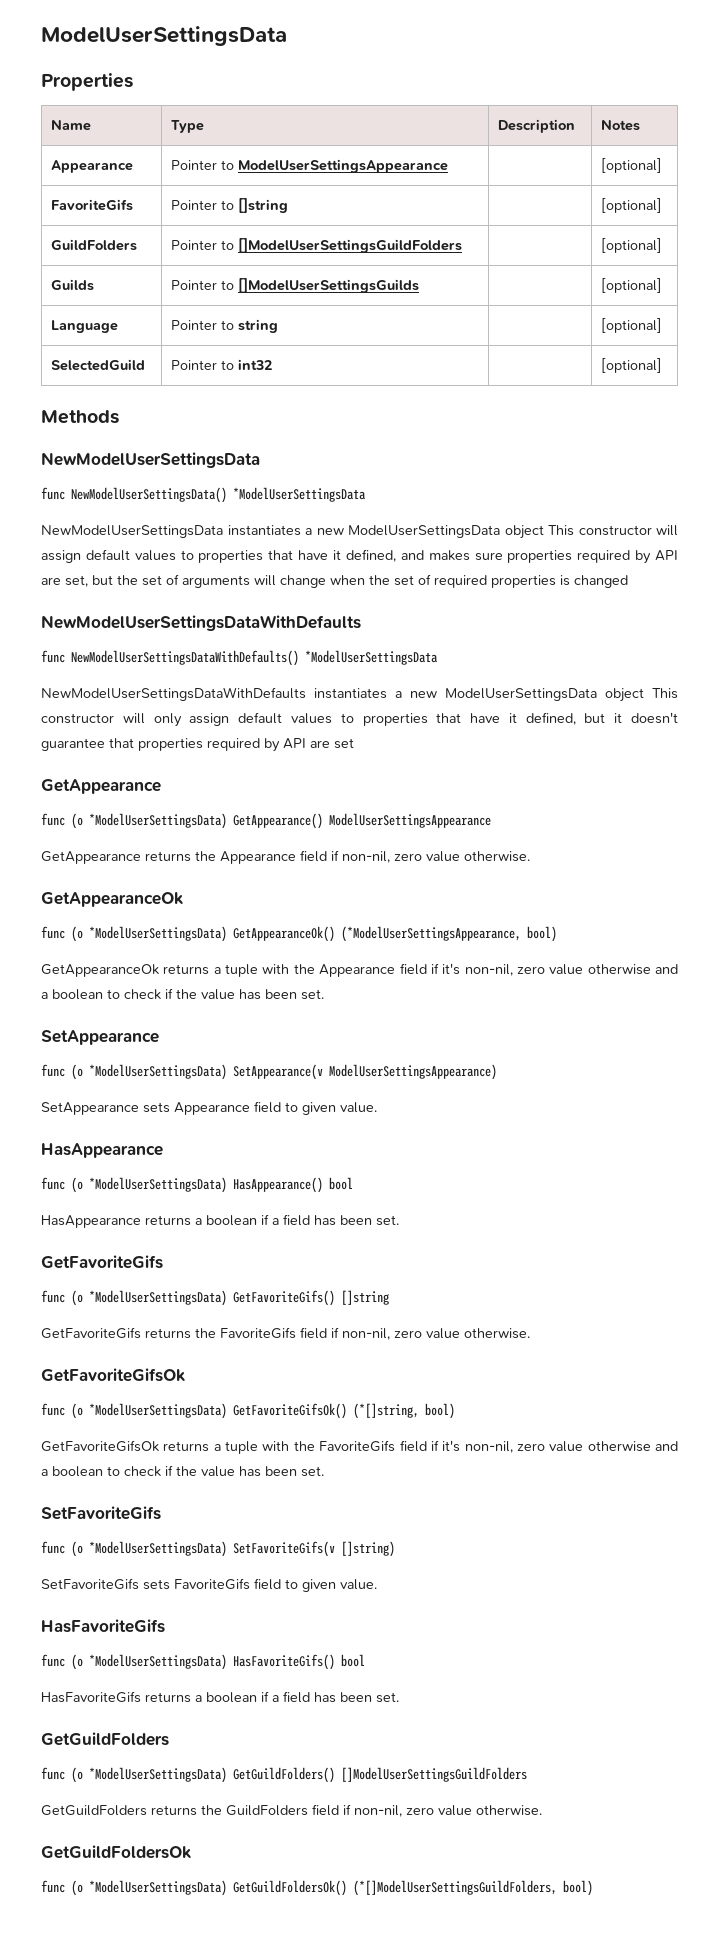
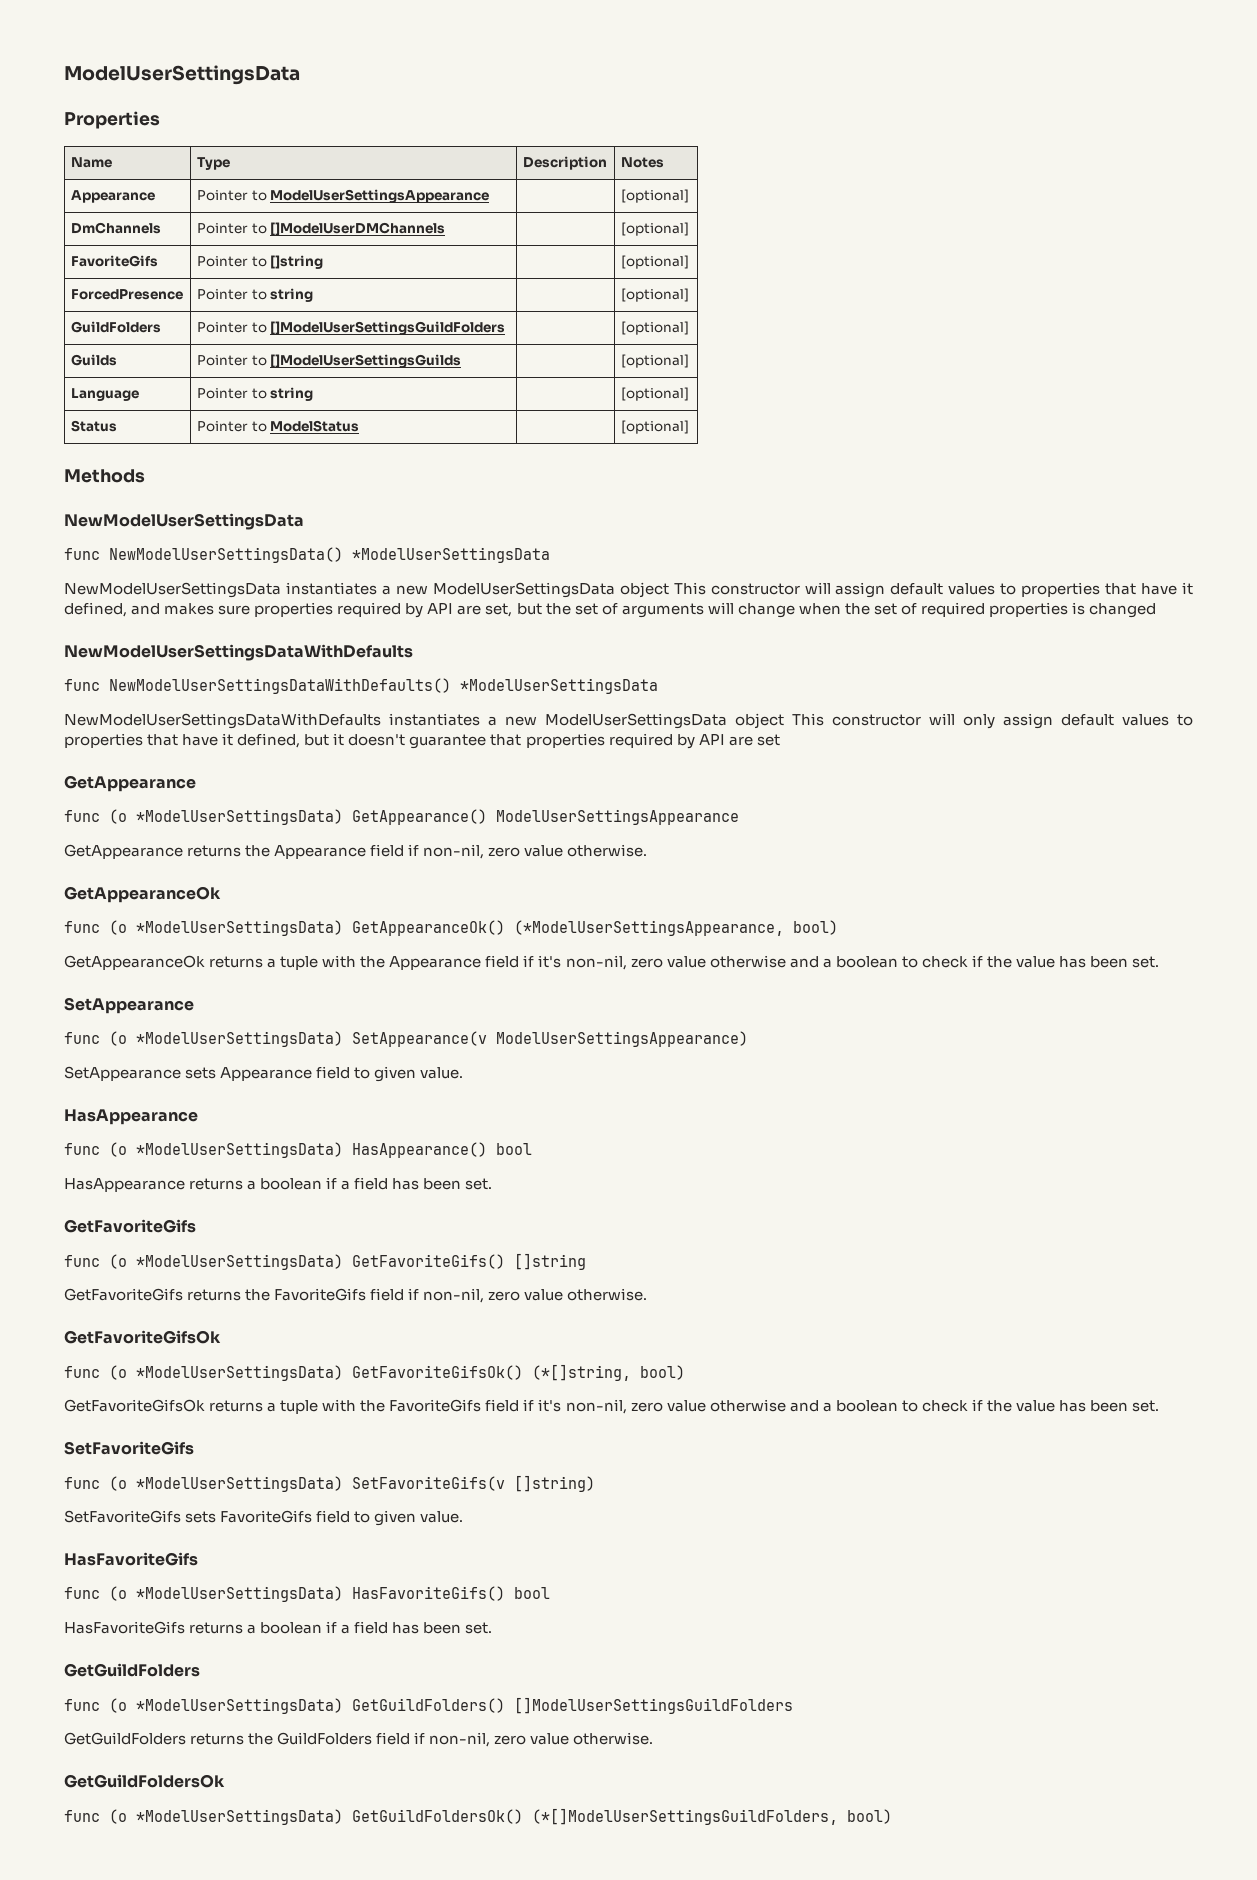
+ DmChannels | Pointer to []ModelUserDMChannels | | [optional]
+ ForcedPresence | Pointer to string | | [optional]
- SelectedGuild | Pointer to int32 | | [optional]
+ Status | Pointer to ModelStatus | | [optional]

